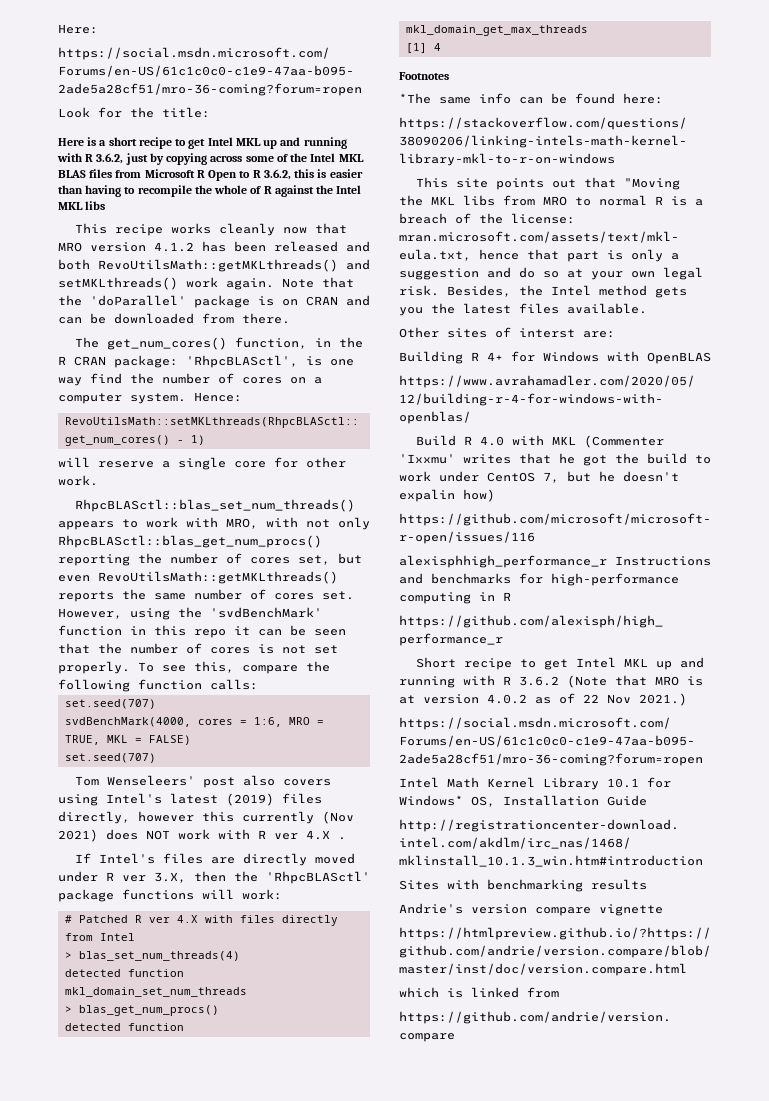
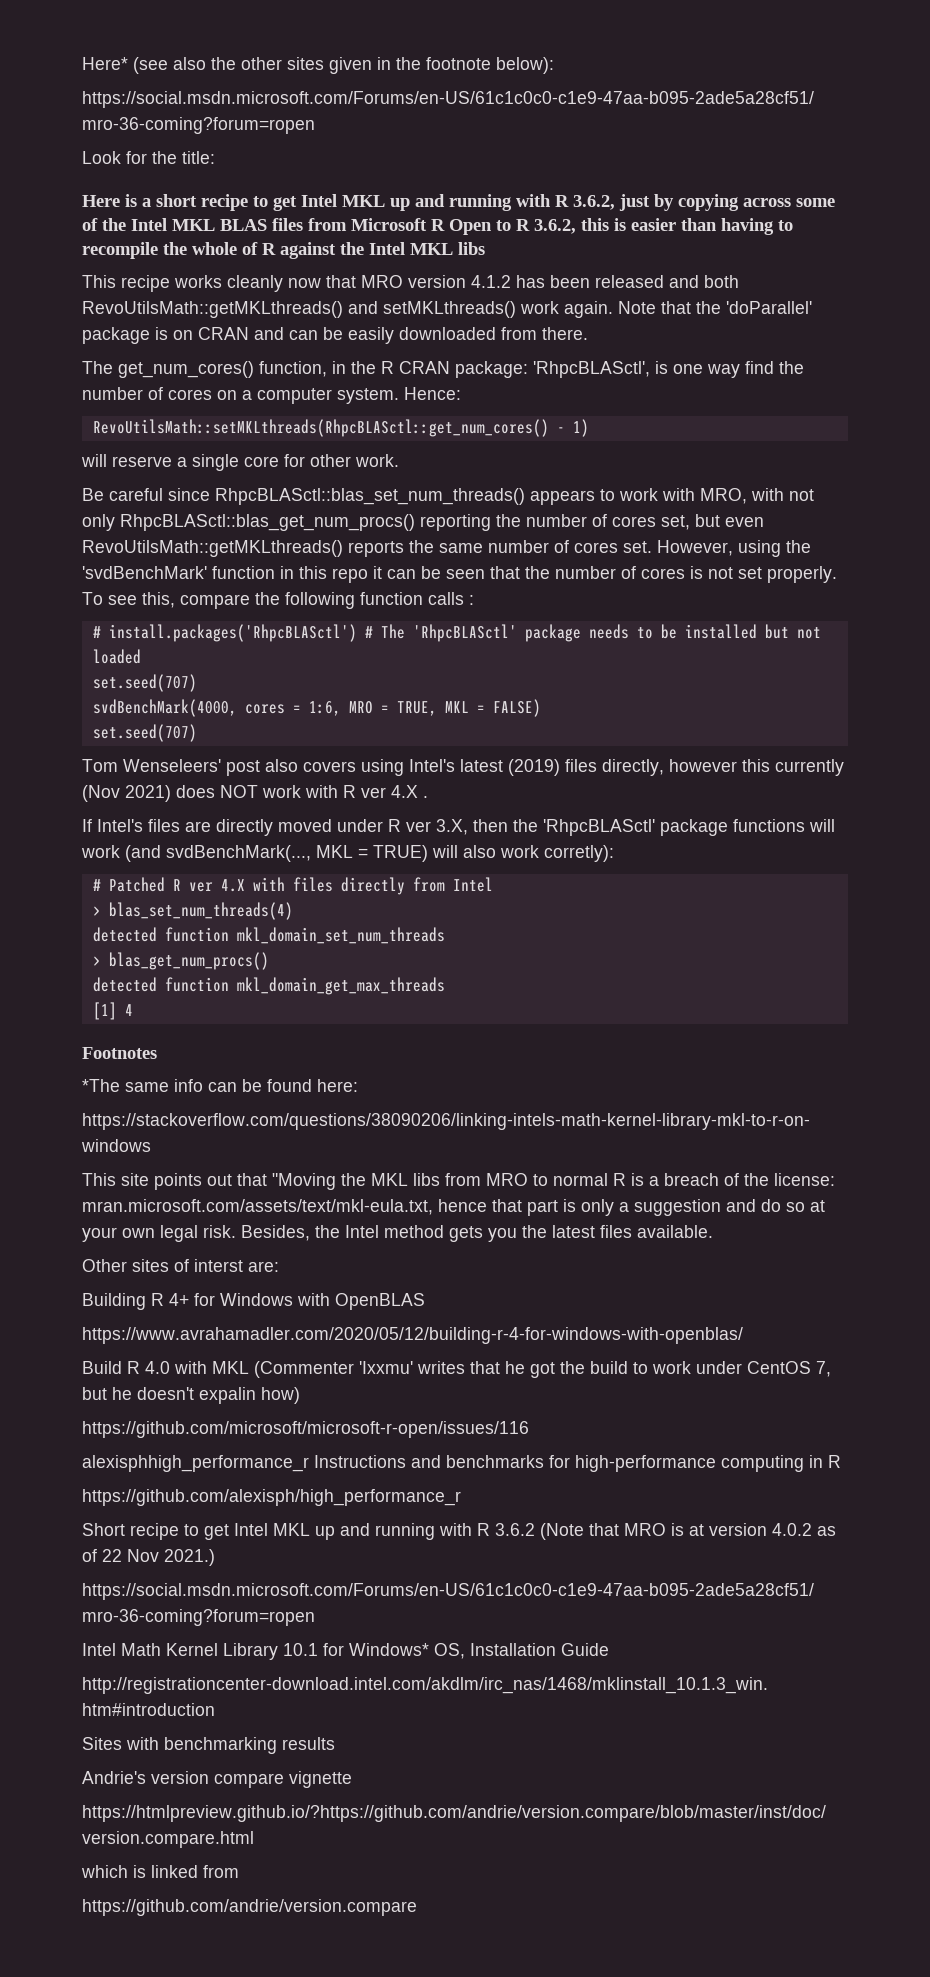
- Here:
+ Here* (see also the other sites given in the footnote below):
- Note that the 'doParallel' package is on CRAN and can be downloaded from there.
+ Note that the 'doParallel' package is on CRAN and can be easily downloaded from there.
- RhpcBLASctl::blas_set_num_threads() appears to work with MRO, with not only RhpcBLASctl::blas_get_num_procs() reporting the number of cores set, but even RevoUtilsMath::getMKLthreads() reports the same number of cores set.
+ Be careful since RhpcBLASctl::blas_set_num_threads() appears to work with MRO, with not only RhpcBLASctl::blas_get_num_procs() reporting the number of cores set, but even RevoUtilsMath::getMKLthreads() reports the same number of cores set.
- To see this, compare the following function calls:
+ To see this, compare the following function calls :
+ # install.packages('RhpcBLASctl') # The 'RhpcBLASctl' package needs to be installed but not loaded
- If Intel's files are directly moved under R ver 3.X, then the 'RhpcBLASctl' package functions will work:
+ If Intel's files are directly moved under R ver 3.X, then the 'RhpcBLASctl' package functions will work (and svdBenchMark(..., MKL = TRUE) will also work corretly):

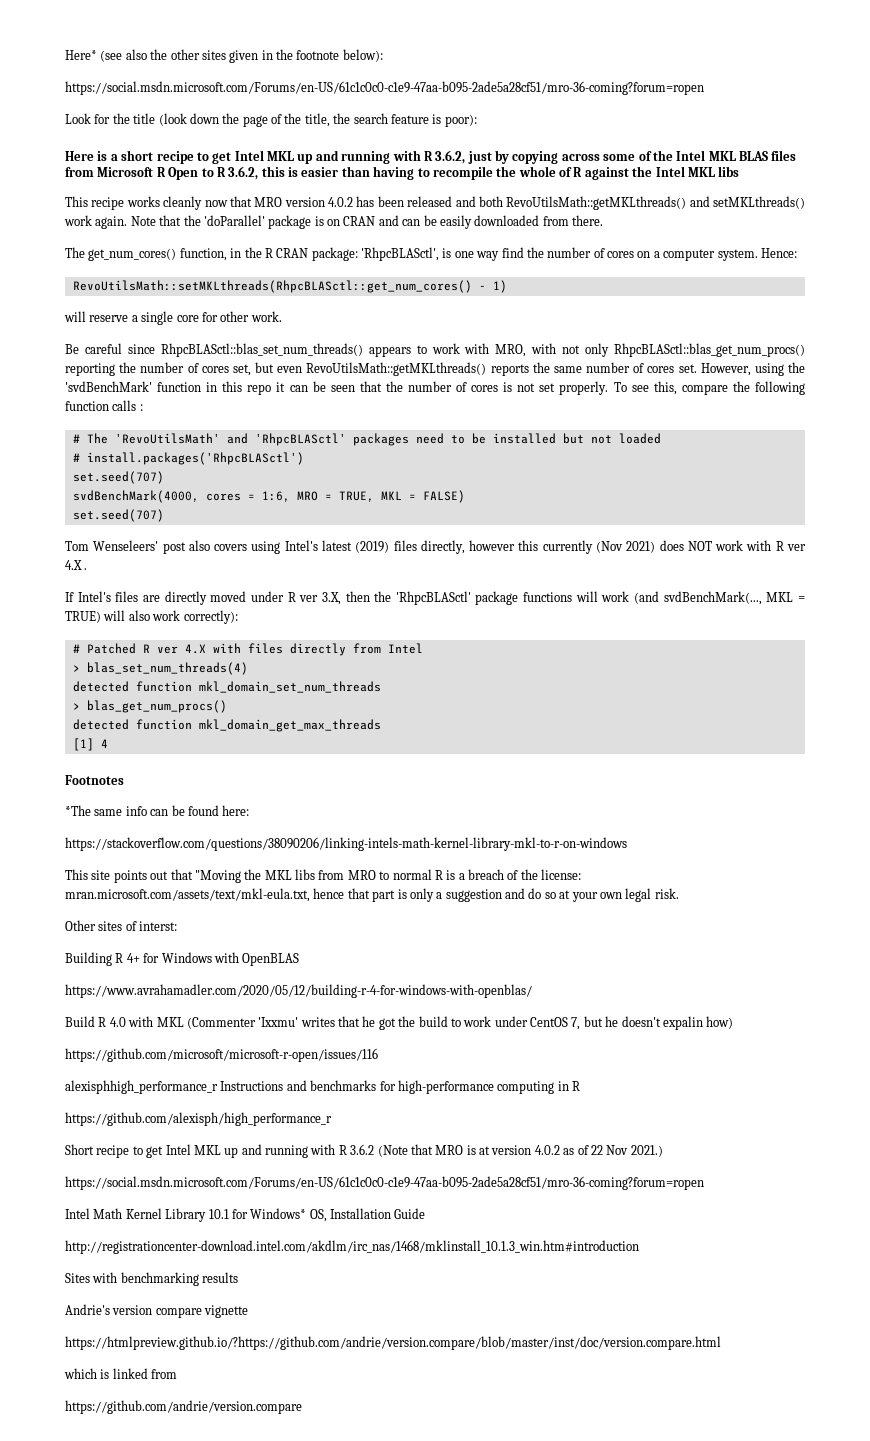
- Look for the title:
+ Look for the title (look down the page of the title, the search feature is poor):
- This recipe works cleanly now that MRO version 4.1.2 has been released and both RevoUtilsMath::getMKLthreads() and setMKLthreads() work again.
+ This recipe works cleanly now that MRO version 4.0.2 has been released and both RevoUtilsMath::getMKLthreads() and setMKLthreads() work again.
- # install.packages('RhpcBLASctl') # The 'RhpcBLASctl' package needs to be installed but not loaded
+ # The 'RevoUtilsMath' and 'RhpcBLASctl' packages need to be installed but not loaded
+ # install.packages('RhpcBLASctl')
- If Intel's files are directly moved under R ver 3.X, then the 'RhpcBLASctl' package functions will work (and svdBenchMark(..., MKL = TRUE) will also work corretly):
+ If Intel's files are directly moved under R ver 3.X, then the 'RhpcBLASctl' package functions will work (and svdBenchMark(..., MKL = TRUE) will also work correctly):
- Besides, the Intel method gets you the latest files available.
- Other sites of interst are:
+ Other sites of interst:

